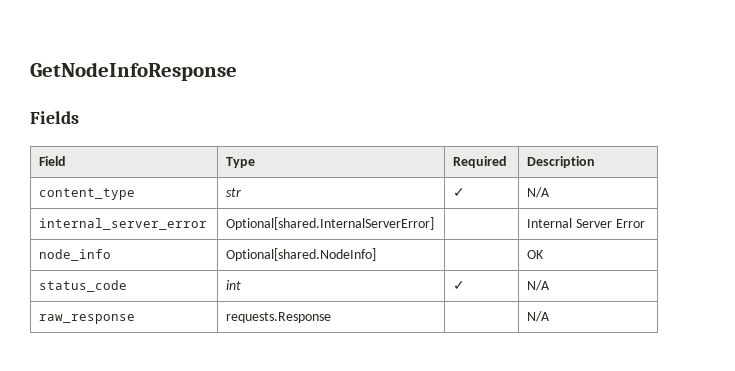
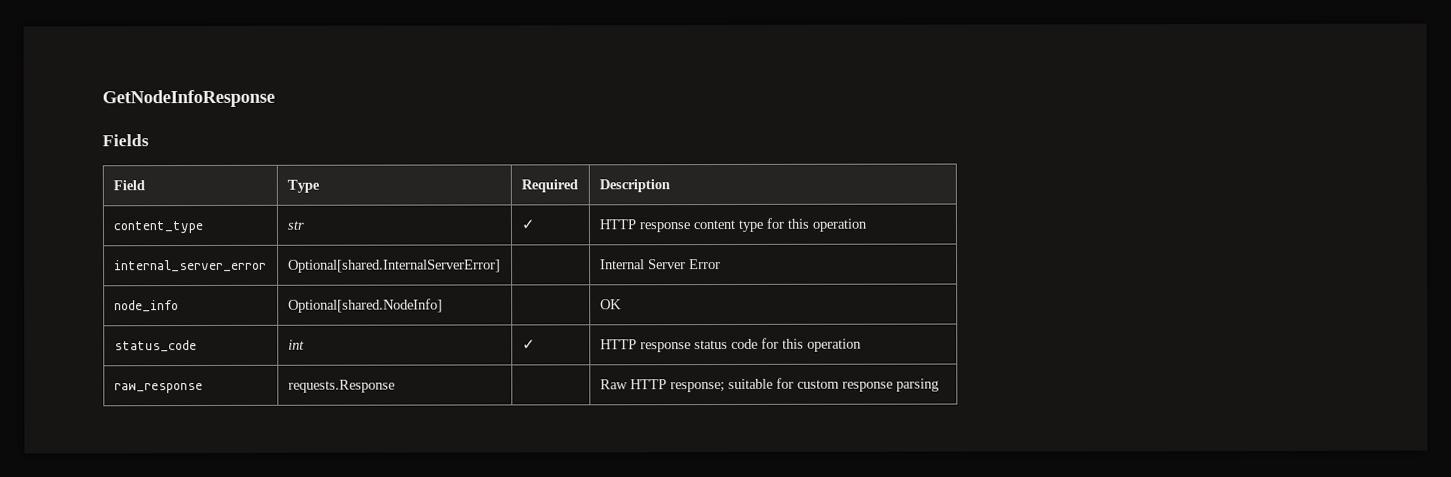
- content_type | str | ✓ | N/A
+ content_type | str | ✓ | HTTP response content type for this operation
- status_code | int | ✓ | N/A
- raw_response | requests.Response | | N/A
+ status_code | int | ✓ | HTTP response status code for this operation
+ raw_response | requests.Response | | Raw HTTP response; suitable for custom response parsing

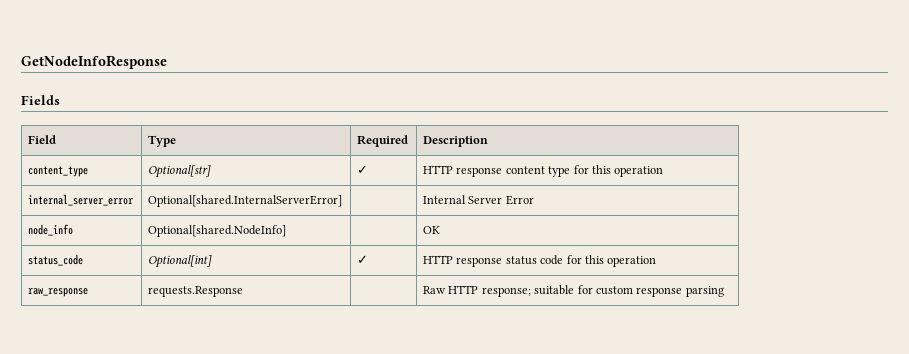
- content_type | str | ✓ | HTTP response content type for this operation
+ content_type | Optional[str] | ✓ | HTTP response content type for this operation
- status_code | int | ✓ | HTTP response status code for this operation
+ status_code | Optional[int] | ✓ | HTTP response status code for this operation

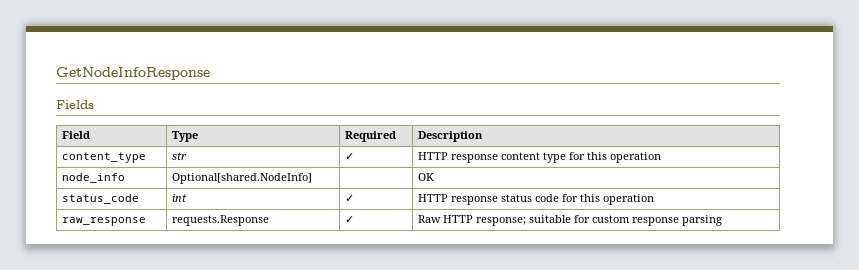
- content_type | Optional[str] | ✓ | HTTP response content type for this operation
+ content_type | str | ✓ | HTTP response content type for this operation
- internal_server_error | Optional[shared.InternalServerError] | | Internal Server Error
- status_code | Optional[int] | ✓ | HTTP response status code for this operation
+ status_code | int | ✓ | HTTP response status code for this operation
- raw_response | requests.Response | | Raw HTTP response; suitable for custom response parsing
+ raw_response | requests.Response | ✓ | Raw HTTP response; suitable for custom response parsing

